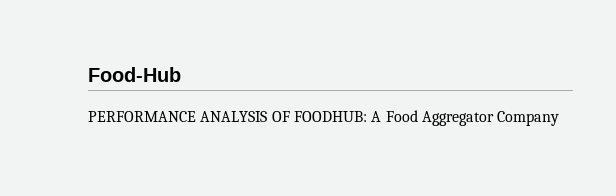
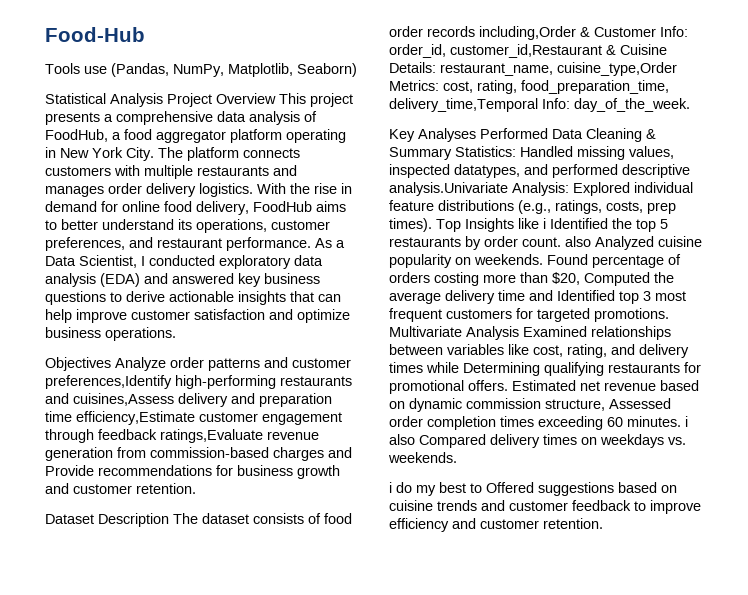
- PERFORMANCE ANALYSIS OF FOODHUB: A Food Aggregator Company
+ Tools use (Pandas, NumPy, Matplotlib, Seaborn)
+ Statistical Analysis Project Overview This project presents a comprehensive data analysis of FoodHub, a food aggregator platform operating in New York City. The platform connects customers with multiple restaurants and manages order delivery logistics. With the rise in demand for online food delivery, FoodHub aims to better understand its operations, customer preferences, and restaurant performance. As a Data Scientist, I conducted exploratory data analysis (EDA) and answered key business questions to derive actionable insights that can help improve customer satisfaction and optimize business operations.
+ Objectives Analyze order patterns and customer preferences,Identify high-performing restaurants and cuisines,Assess delivery and preparation time efficiency,Estimate customer engagement through feedback ratings,Evaluate revenue generation from commission-based charges and Provide recommendations for business growth and customer retention.
+ Dataset Description The dataset consists of food order records including,Order & Customer Info: order_id, customer_id,Restaurant & Cuisine Details: restaurant_name, cuisine_type,Order Metrics: cost, rating, food_preparation_time, delivery_time,Temporal Info: day_of_the_week.
+ Key Analyses Performed Data Cleaning & Summary Statistics: Handled missing values, inspected datatypes, and performed descriptive analysis.Univariate Analysis: Explored individual feature distributions (e.g., ratings, costs, prep times). Top Insights like i Identified the top 5 restaurants by order count. also Analyzed cuisine popularity on weekends. Found percentage of orders costing more than $20, Computed the average delivery time and Identified top 3 most frequent customers for targeted promotions. Multivariate Analysis Examined relationships between variables like cost, rating, and delivery times while Determining qualifying restaurants for promotional offers. Estimated net revenue based on dynamic commission structure, Assessed order completion times exceeding 60 minutes. i also Compared delivery times on weekdays vs. weekends.
+ i do my best to Offered suggestions based on cuisine trends and customer feedback to improve efficiency and customer retention.

